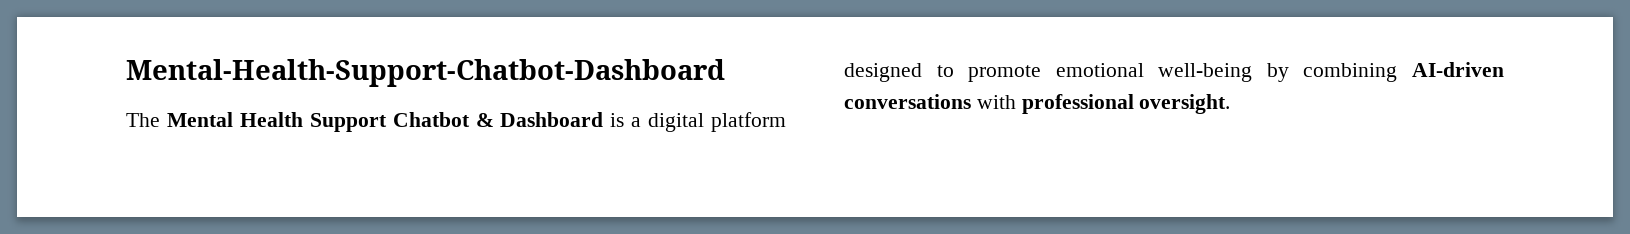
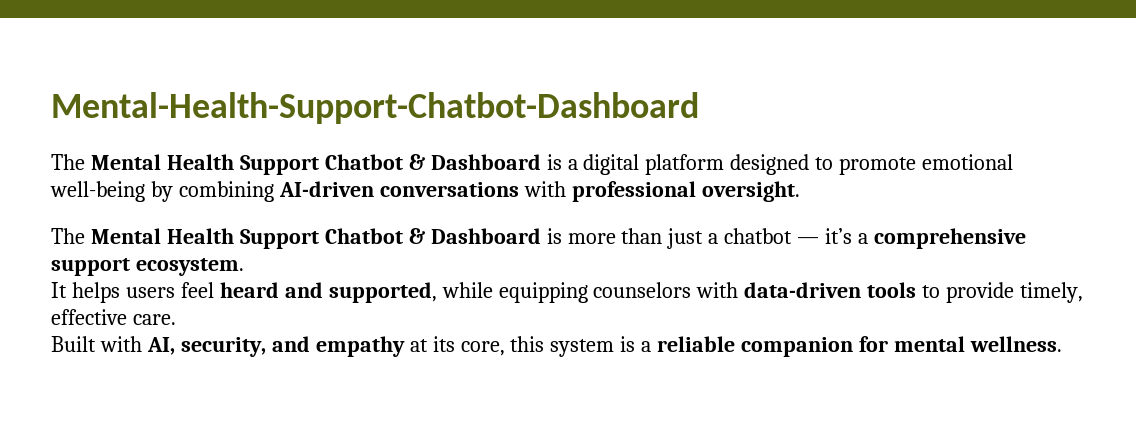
+ The Mental Health Support Chatbot & Dashboard is more than just a chatbot — it’s a comprehensive support ecosystem.
+ It helps users feel heard and supported, while equipping counselors with data-driven tools to provide timely, effective care.
+ Built with AI, security, and empathy at its core, this system is a reliable companion for mental wellness.

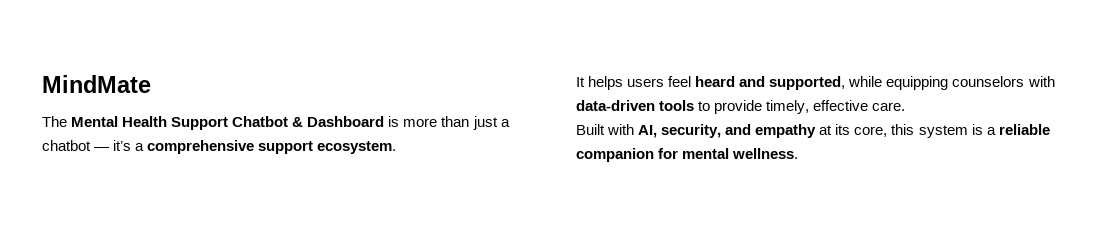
- Mental-Health-Support-Chatbot-Dashboard
- The Mental Health Support Chatbot & Dashboard is a digital platform designed to promote emotional well-being by combining AI-driven conversations with professional oversight.
+ MindMate

